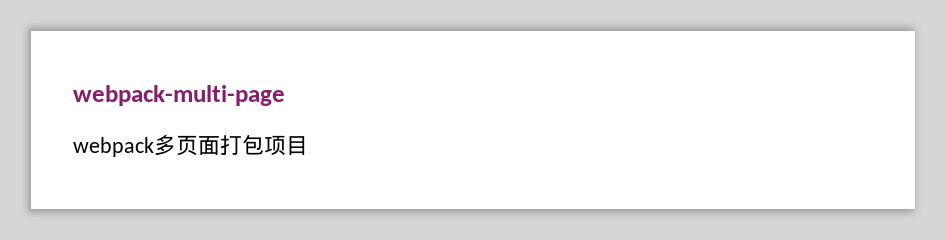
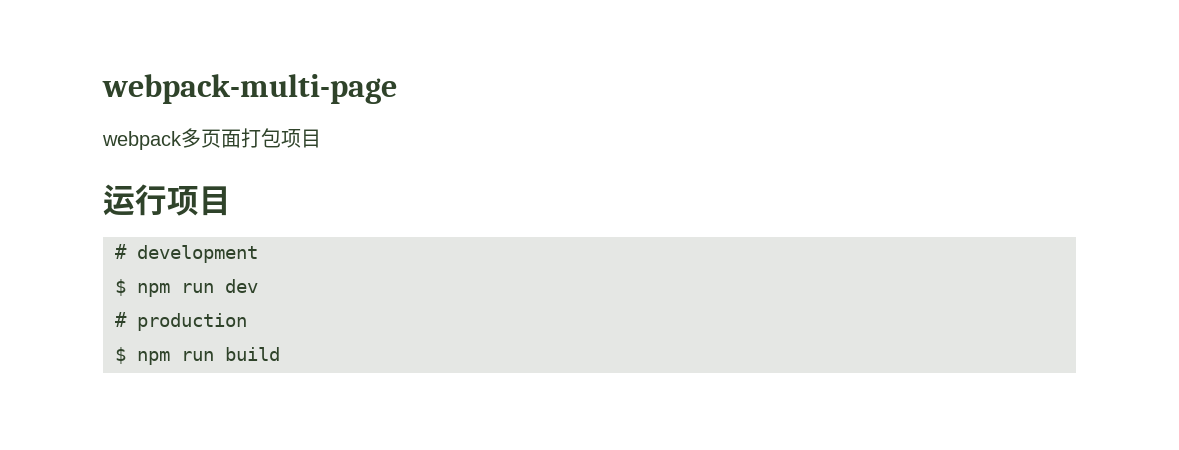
+ 运行项目
+ # development
+ $ npm run dev
+ # production
+ $ npm run build

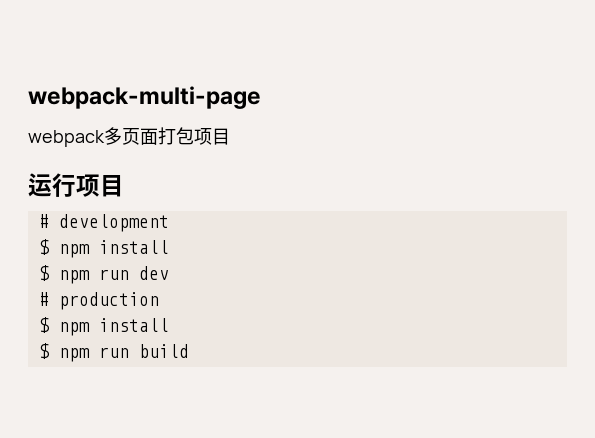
  # development
+ $ npm install
  # production
+ $ npm install

